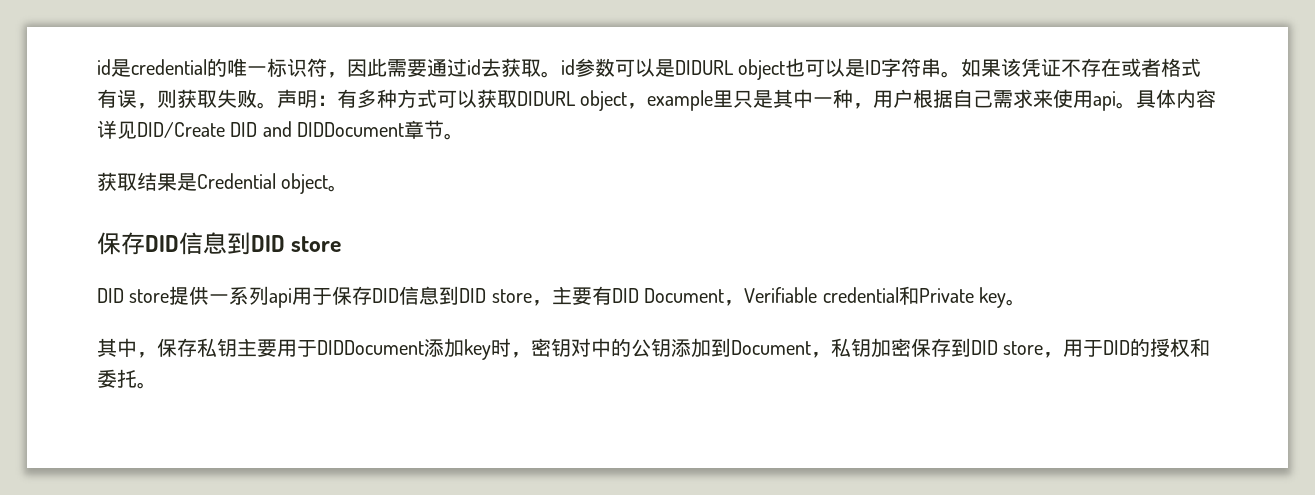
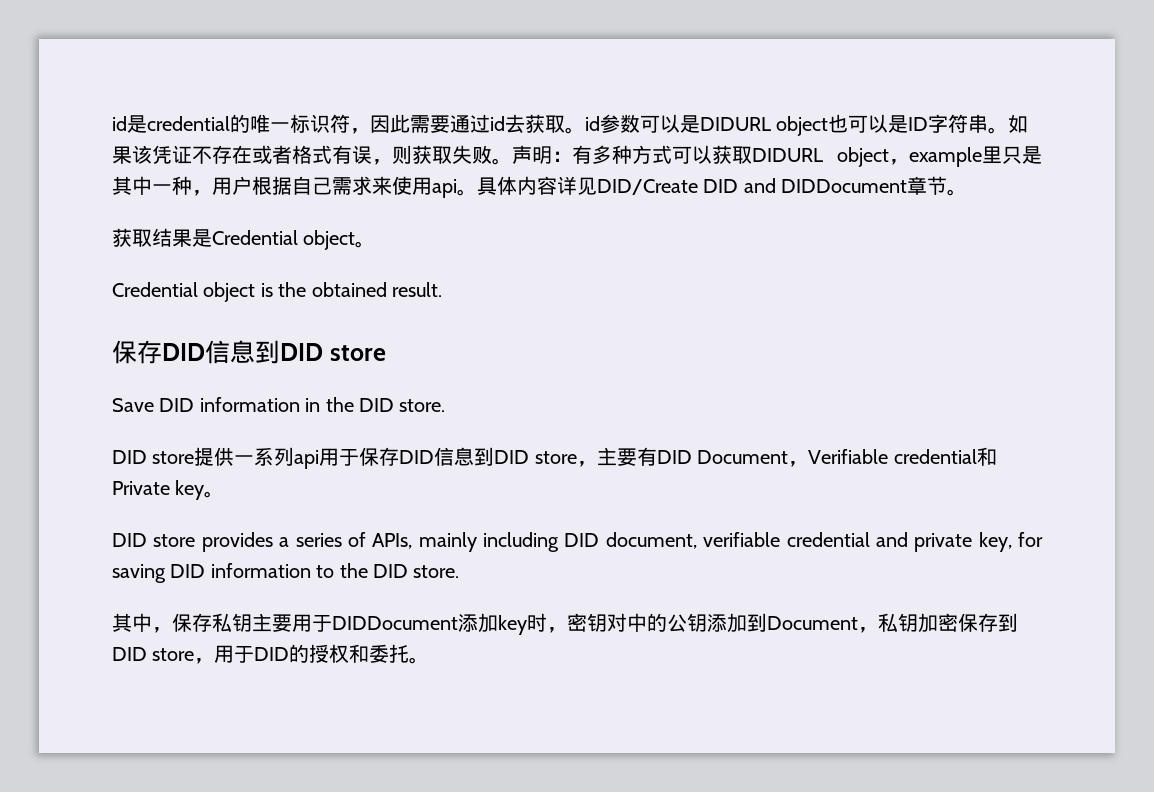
  获取结果是Credential object。
+ Credential object is the obtained result.
  保存DID信息到DID store
+ Save DID information in the DID store.
+ DID store provides a series of APIs, mainly including DID document, verifiable credential and private key, for saving DID information to the DID store.

